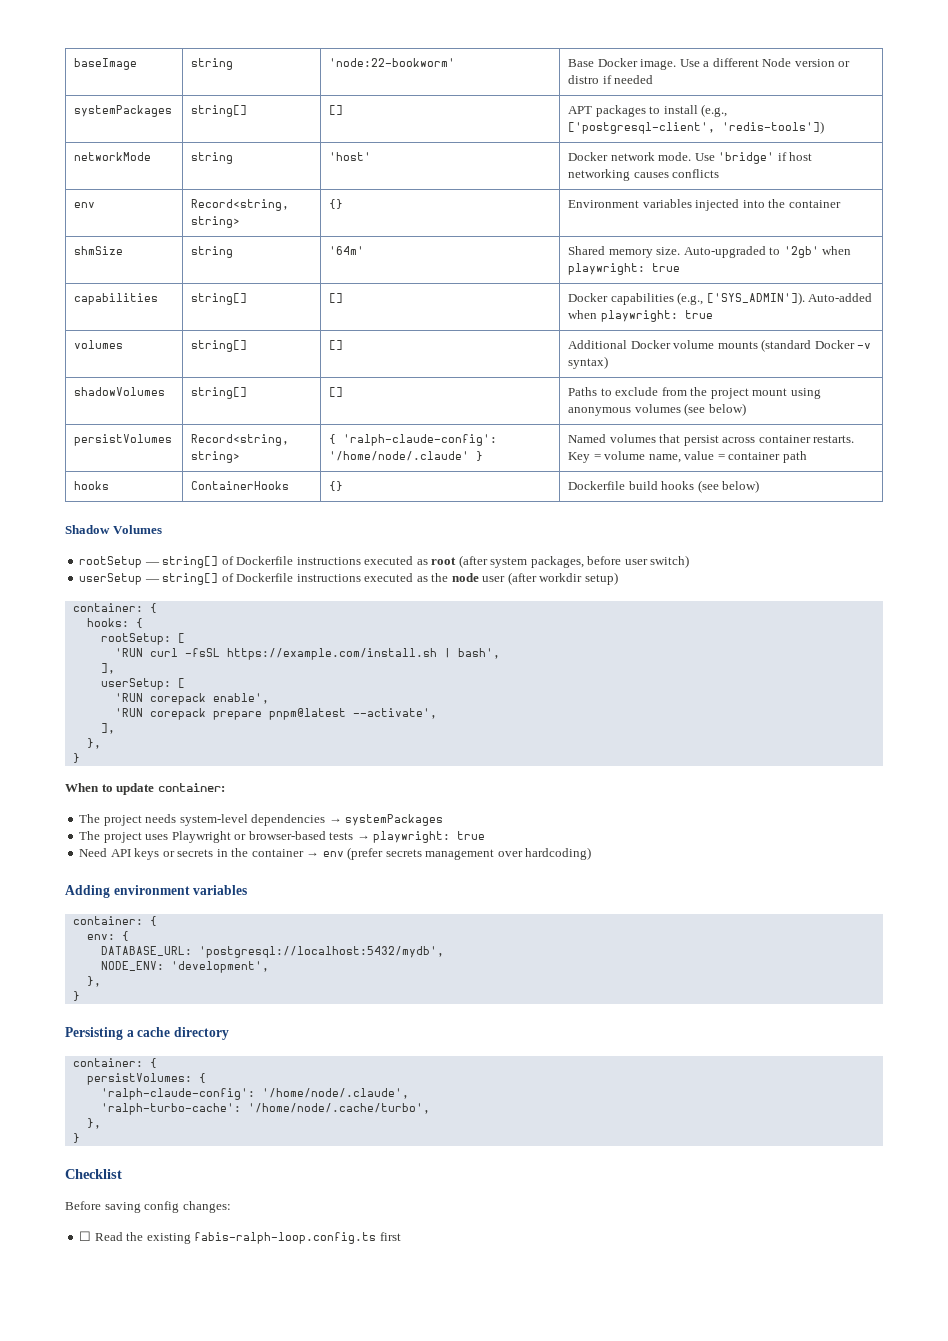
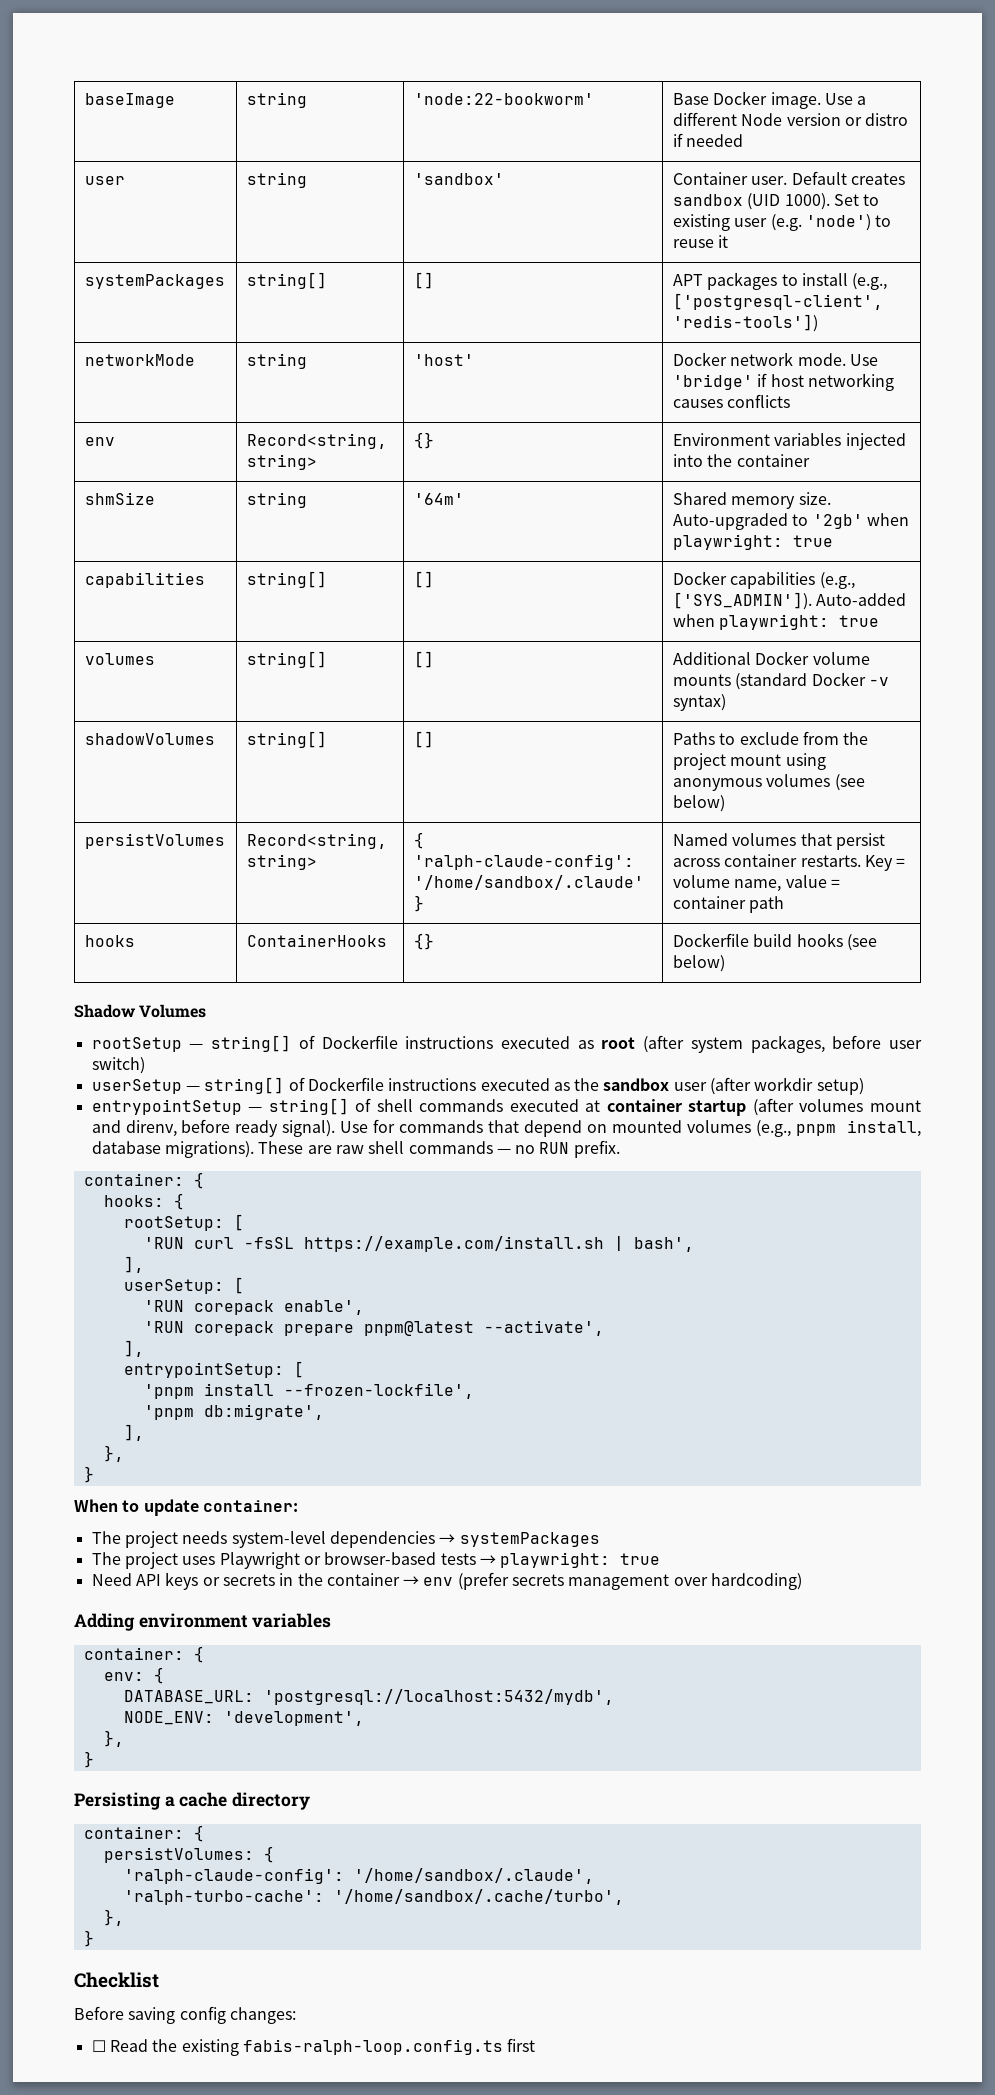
+ user | string | 'sandbox' | Container user. Default creates sandbox (UID 1000). Set to existing user (e.g. 'node') to reuse it
- persistVolumes | Record<string, string> | { 'ralph-claude-config': '/home/node/.claude' } | Named volumes that persist across container restarts. Key = volume name, value = container path
+ persistVolumes | Record<string, string> | { 'ralph-claude-config': '/home/sandbox/.claude' } | Named volumes that persist across container restarts. Key = volume name, value = container path
- userSetup — string[] of Dockerfile instructions executed as the node user (after workdir setup)
+ userSetup — string[] of Dockerfile instructions executed as the sandbox user (after workdir setup)
+ entrypointSetup — string[] of shell commands executed at container startup (after volumes mount and direnv, before ready signal). Use for commands that depend on mounted volumes (e.g., pnpm install, database migrations). These are raw shell commands — no RUN prefix.
+ entrypointSetup: [
+ 'pnpm install --frozen-lockfile',
+ 'pnpm db:migrate',
+ ],
- 'ralph-claude-config': '/home/node/.claude',
+ 'ralph-claude-config': '/home/sandbox/.claude',
- 'ralph-turbo-cache': '/home/node/.cache/turbo',
+ 'ralph-turbo-cache': '/home/sandbox/.cache/turbo',

